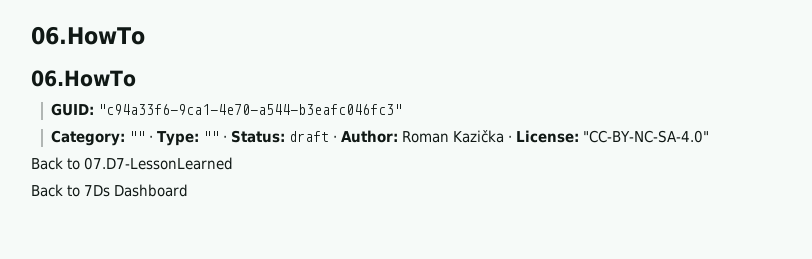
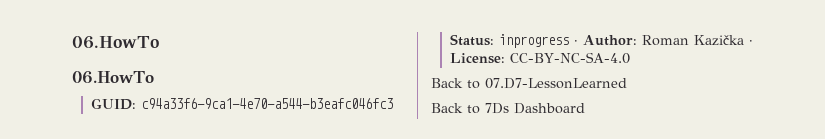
- GUID: "c94a33f6-9ca1-4e70-a544-b3eafc046fc3"
- Category: "" · Type: "" · Status: draft · Author: Roman Kazička · License: "CC-BY-NC-SA-4.0"
+ GUID: c94a33f6-9ca1-4e70-a544-b3eafc046fc3 Status: inprogress · Author: Roman Kazička · License: CC-BY-NC-SA-4.0

